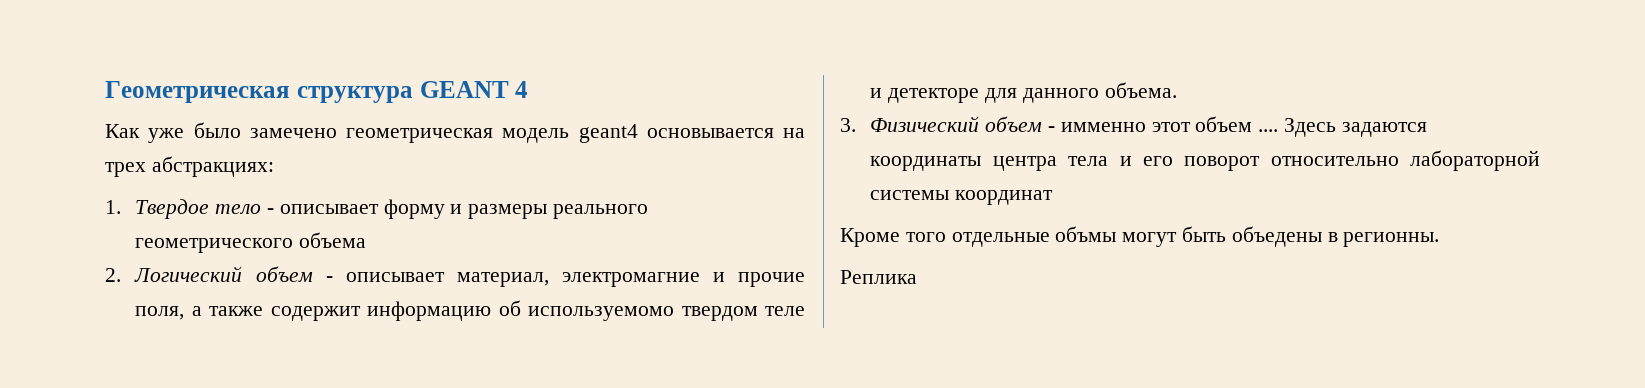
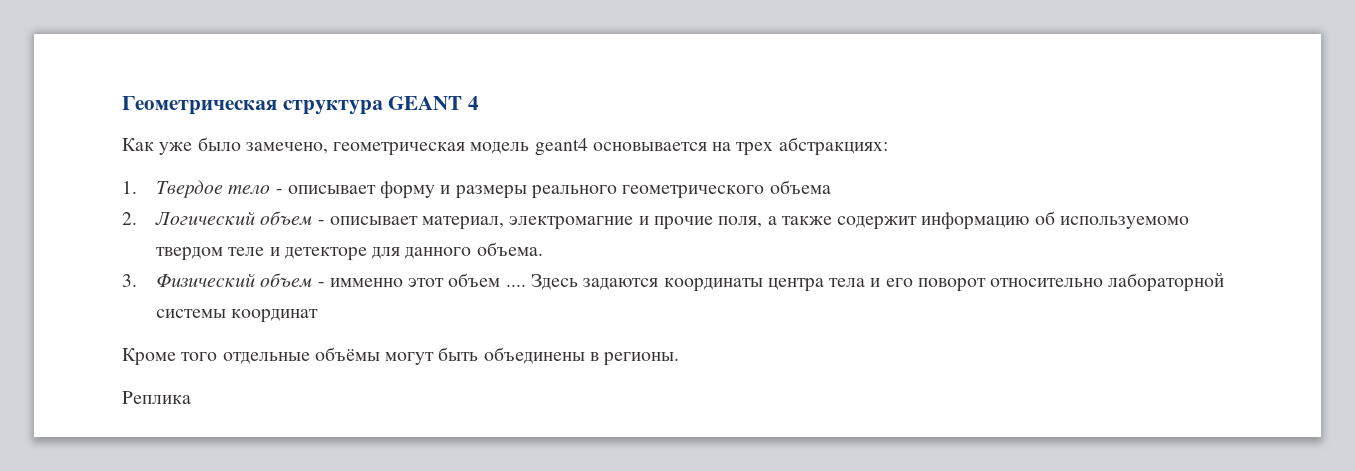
- Как уже было замечено геометрическая модель geant4 основывается на трех абстракциях:
+ Как уже было замечено, геометрическая модель geant4 основывается на трех абстракциях:
- Кроме того отдельные объмы могут быть объедены в регионны.
+ Кроме того отдельные объёмы могут быть объединены в регионы.

